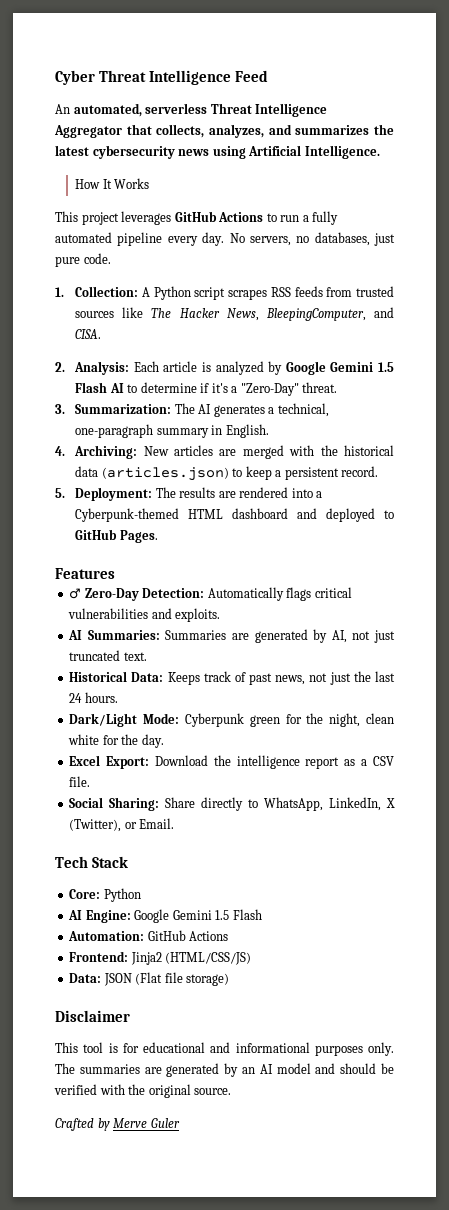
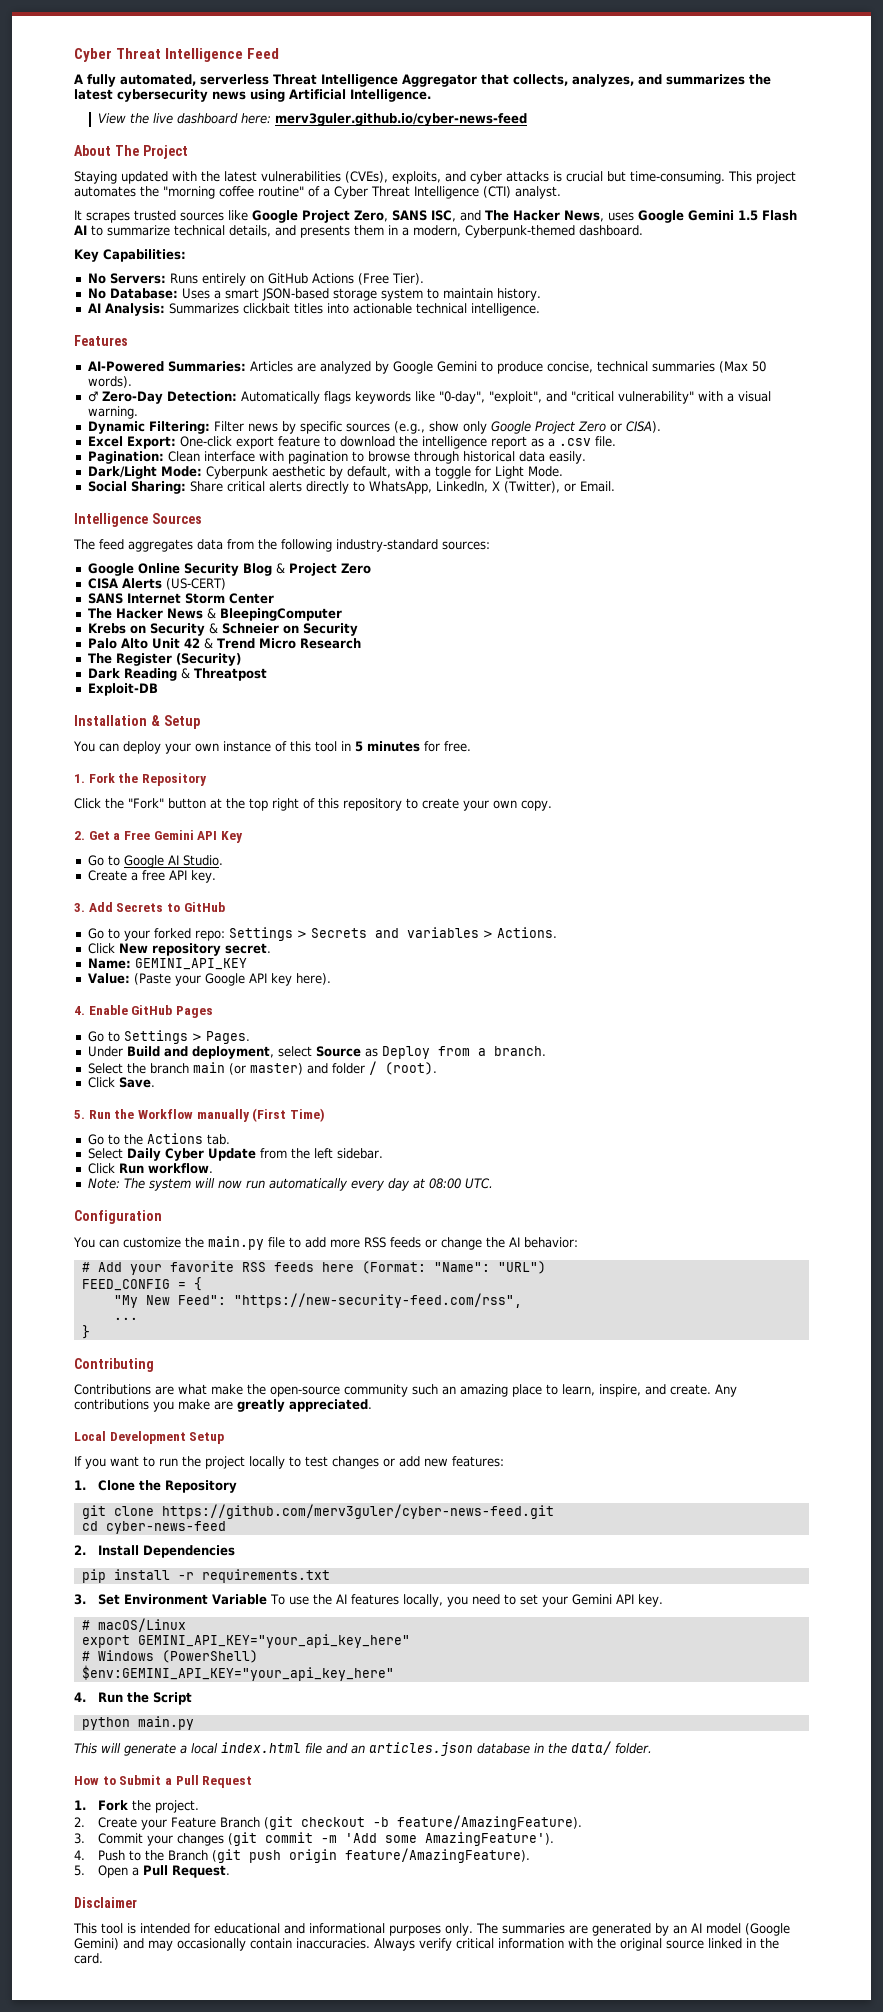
- An automated, serverless Threat Intelligence Aggregator that collects, analyzes, and summarizes the latest cybersecurity news using Artificial Intelligence.
+ A fully automated, serverless Threat Intelligence Aggregator that collects, analyzes, and summarizes the latest cybersecurity news using Artificial Intelligence.
- How It Works
- This project leverages GitHub Actions to run a fully automated pipeline every day. No servers, no databases, just pure code.
- 1. Collection: A Python script scrapes RSS feeds from trusted sources like The Hacker News, BleepingComputer, and CISA.
- 2. Analysis: Each article is analyzed by Google Gemini 1.5 Flash AI to determine if it's a "Zero-Day" threat.
- 3. Summarization: The AI generates a technical, one-paragraph summary in English.
- 4. Archiving: New articles are merged with the historical data (articles.json) to keep a persistent record.
- 5. Deployment: The results are rendered into a Cyberpunk-themed HTML dashboard and deployed to GitHub Pages.
+ View the live dashboard here: merv3guler.github.io/cyber-news-feed
+ About The Project
+ Staying updated with the latest vulnerabilities (CVEs), exploits, and cyber attacks is crucial but time-consuming. This project automates the "morning coffee routine" of a Cyber Threat Intelligence (CTI) analyst.
+ It scrapes trusted sources like Google Project Zero, SANS ISC, and The Hacker News, uses Google Gemini 1.5 Flash AI to summarize technical details, and presents them in a modern, Cyberpunk-themed dashboard.
+ Key Capabilities:
+ No Servers: Runs entirely on GitHub Actions (Free Tier).
+ No Database: Uses a smart JSON-based storage system to maintain history.
+ AI Analysis: Summarizes clickbait titles into actionable technical intelligence.
  Features
+ AI-Powered Summaries: Articles are analyzed by Google Gemini to produce concise, technical summaries (Max 50 words).
- ♂ Zero-Day Detection: Automatically flags critical vulnerabilities and exploits.
- AI Summaries: Summaries are generated by AI, not just truncated text.
- Historical Data: Keeps track of past news, not just the last 24 hours.
- Dark/Light Mode: Cyberpunk green for the night, clean white for the day.
- Excel Export: Download the intelligence report as a CSV file.
+ ♂ Zero-Day Detection: Automatically flags keywords like "0-day", "exploit", and "critical vulnerability" with a visual warning.
+ Dynamic Filtering: Filter news by specific sources (e.g., show only Google Project Zero or CISA).
+ Excel Export: One-click export feature to download the intelligence report as a .csv file.
+ Pagination: Clean interface with pagination to browse through historical data easily.
+ Dark/Light Mode: Cyberpunk aesthetic by default, with a toggle for Light Mode.
- Social Sharing: Share directly to WhatsApp, LinkedIn, X (Twitter), or Email.
+ Social Sharing: Share critical alerts directly to WhatsApp, LinkedIn, X (Twitter), or Email.
- Tech Stack
- Core: Python
- AI Engine: Google Gemini 1.5 Flash
- Automation: GitHub Actions
- Frontend: Jinja2 (HTML/CSS/JS)
- Data: JSON (Flat file storage)
+ Intelligence Sources
+ The feed aggregates data from the following industry-standard sources:
+ Google Online Security Blog & Project Zero
+ CISA Alerts (US-CERT)
+ SANS Internet Storm Center
+ The Hacker News & BleepingComputer
+ Krebs on Security & Schneier on Security
+ Palo Alto Unit 42 & Trend Micro Research
+ The Register (Security)
+ Dark Reading & Threatpost
+ Exploit-DB
+ Installation & Setup
+ You can deploy your own instance of this tool in 5 minutes for free.
+ 1. Fork the Repository
+ Click the "Fork" button at the top right of this repository to create your own copy.
+ 2. Get a Free Gemini API Key
+ Go to Google AI Studio.
+ Create a free API key.
+ 3. Add Secrets to GitHub
+ Go to your forked repo: Settings > Secrets and variables > Actions.
+ Click New repository secret.
+ Name: GEMINI_API_KEY
+ Value: (Paste your Google API key here).
+ 4. Enable GitHub Pages
+ Go to Settings > Pages.
+ Under Build and deployment, select Source as Deploy from a branch.
+ Select the branch main (or master) and folder / (root).
+ Click Save.
+ 5. Run the Workflow manually (First Time)
+ Go to the Actions tab.
+ Select Daily Cyber Update from the left sidebar.
+ Click Run workflow.
+ Note: The system will now run automatically every day at 08:00 UTC.
+ Configuration
+ You can customize the main.py file to add more RSS feeds or change the AI behavior:
+ # Add your favorite RSS feeds here (Format: "Name": "URL")
+ FEED_CONFIG = {
+ "My New Feed": "https://new-security-feed.com/rss",
+ ...
+ }
+ Contributing
+ Contributions are what make the open-source community such an amazing place to learn, inspire, and create. Any contributions you make are greatly appreciated.
+ Local Development Setup
+ If you want to run the project locally to test changes or add new features:
+ 1. Clone the Repository
+ git clone https://github.com/merv3guler/cyber-news-feed.git
+ cd cyber-news-feed
+ 2. Install Dependencies
+ pip install -r requirements.txt
+ 3. Set Environment Variable To use the AI features locally, you need to set your Gemini API key.
+ # macOS/Linux
+ export GEMINI_API_KEY="your_api_key_here"
+ # Windows (PowerShell)
+ $env:GEMINI_API_KEY="your_api_key_here"
+ 4. Run the Script
+ python main.py
+ This will generate a local index.html file and an articles.json database in the data/ folder.
+ How to Submit a Pull Request
+ 1. Fork the project.
+ 2. Create your Feature Branch (git checkout -b feature/AmazingFeature).
+ 3. Commit your changes (git commit -m 'Add some AmazingFeature').
+ 4. Push to the Branch (git push origin feature/AmazingFeature).
+ 5. Open a Pull Request.
- This tool is for educational and informational purposes only.
+ This tool is intended for educational and informational purposes only.
- The summaries are generated by an AI model and should be verified with the original source.
- Crafted by Merve Guler
+ The summaries are generated by an AI model (Google Gemini) and may occasionally contain inaccuracies. Always verify critical information with the original source linked in the card.

